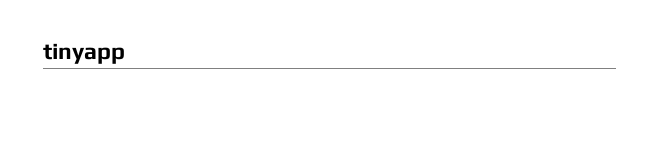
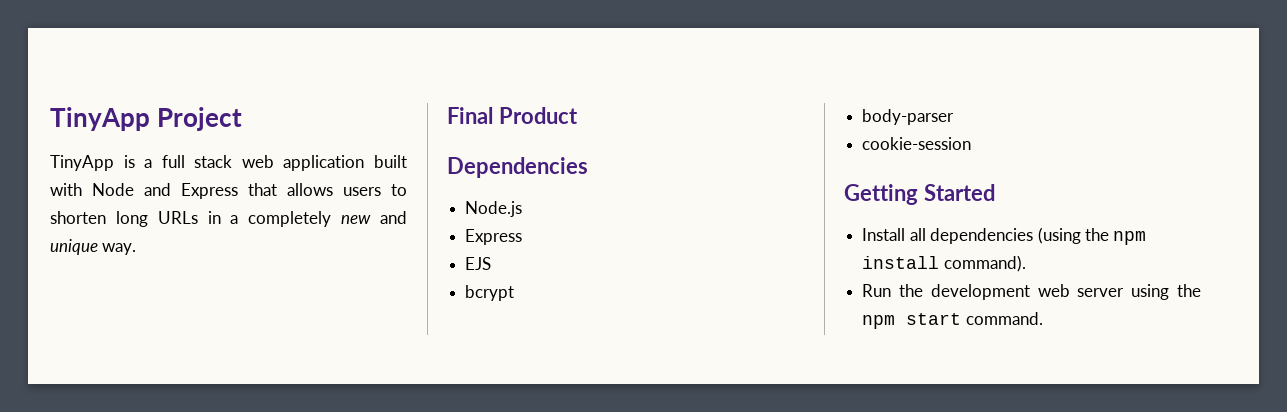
- tinyapp
+ TinyApp Project
+ TinyApp is a full stack web application built with Node and Express that allows users to shorten long URLs in a completely new and unique way.
+ Final Product
+ Dependencies
+ Node.js
+ Express
+ EJS
+ bcrypt
+ body-parser
+ cookie-session
+ Getting Started
+ Install all dependencies (using the npm install command).
+ Run the development web server using the npm start command.

